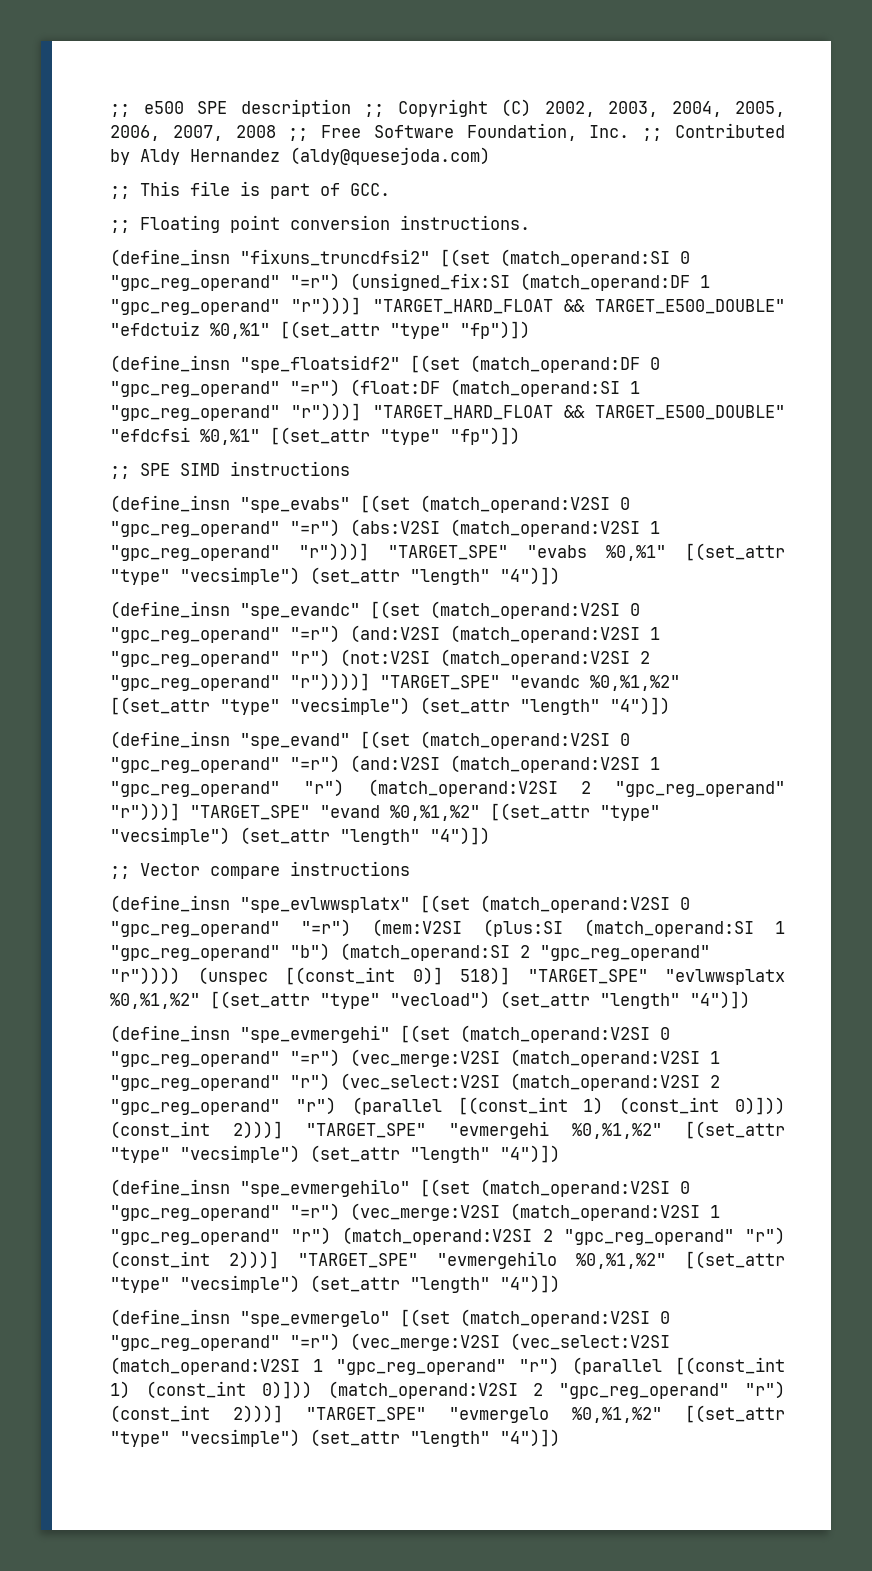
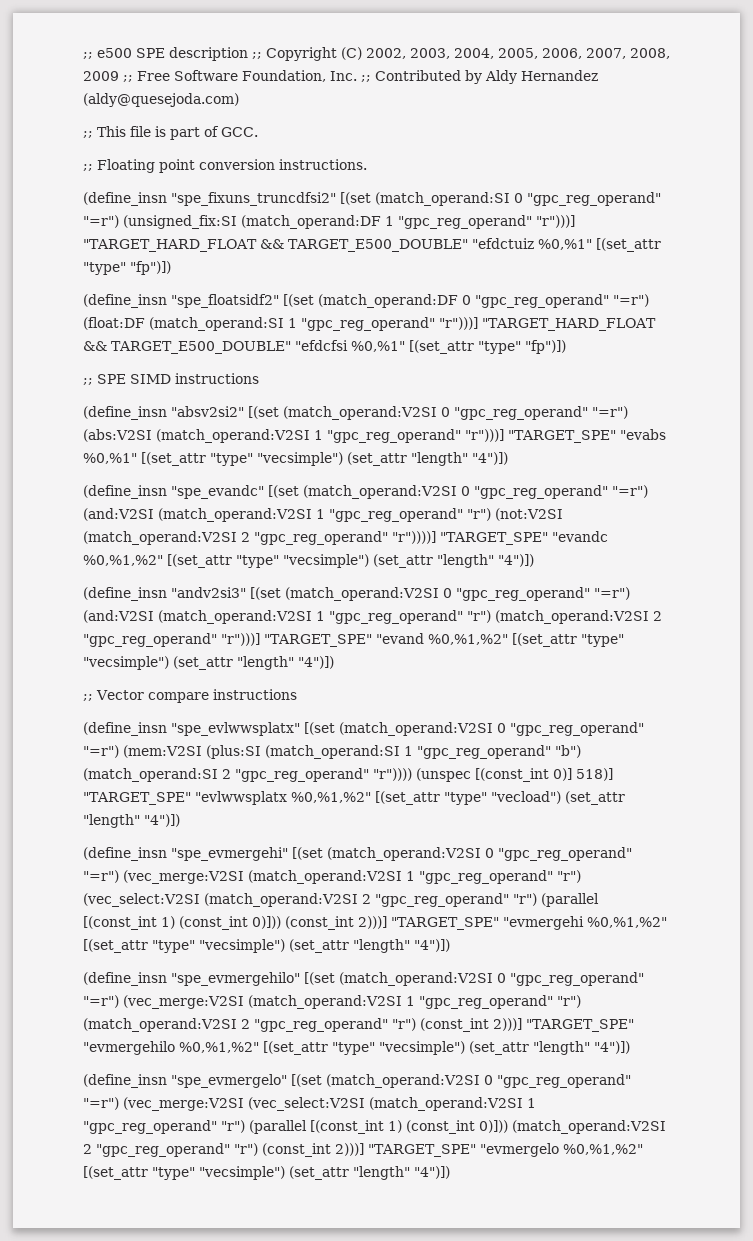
- ;; e500 SPE description ;; Copyright (C) 2002, 2003, 2004, 2005, 2006, 2007, 2008 ;; Free Software Foundation, Inc. ;; Contributed by Aldy Hernandez (aldy@quesejoda.com)
+ ;; e500 SPE description ;; Copyright (C) 2002, 2003, 2004, 2005, 2006, 2007, 2008, 2009 ;; Free Software Foundation, Inc. ;; Contributed by Aldy Hernandez (aldy@quesejoda.com)
- (define_insn "fixuns_truncdfsi2" [(set (match_operand:SI 0 "gpc_reg_operand" "=r") (unsigned_fix:SI (match_operand:DF 1 "gpc_reg_operand" "r")))] "TARGET_HARD_FLOAT && TARGET_E500_DOUBLE" "efdctuiz %0,%1" [(set_attr "type" "fp")])
+ (define_insn "spe_fixuns_truncdfsi2" [(set (match_operand:SI 0 "gpc_reg_operand" "=r") (unsigned_fix:SI (match_operand:DF 1 "gpc_reg_operand" "r")))] "TARGET_HARD_FLOAT && TARGET_E500_DOUBLE" "efdctuiz %0,%1" [(set_attr "type" "fp")])
- (define_insn "spe_evabs" [(set (match_operand:V2SI 0 "gpc_reg_operand" "=r") (abs:V2SI (match_operand:V2SI 1 "gpc_reg_operand" "r")))] "TARGET_SPE" "evabs %0,%1" [(set_attr "type" "vecsimple") (set_attr "length" "4")])
+ (define_insn "absv2si2" [(set (match_operand:V2SI 0 "gpc_reg_operand" "=r") (abs:V2SI (match_operand:V2SI 1 "gpc_reg_operand" "r")))] "TARGET_SPE" "evabs %0,%1" [(set_attr "type" "vecsimple") (set_attr "length" "4")])
- (define_insn "spe_evand" [(set (match_operand:V2SI 0 "gpc_reg_operand" "=r") (and:V2SI (match_operand:V2SI 1 "gpc_reg_operand" "r") (match_operand:V2SI 2 "gpc_reg_operand" "r")))] "TARGET_SPE" "evand %0,%1,%2" [(set_attr "type" "vecsimple") (set_attr "length" "4")])
+ (define_insn "andv2si3" [(set (match_operand:V2SI 0 "gpc_reg_operand" "=r") (and:V2SI (match_operand:V2SI 1 "gpc_reg_operand" "r") (match_operand:V2SI 2 "gpc_reg_operand" "r")))] "TARGET_SPE" "evand %0,%1,%2" [(set_attr "type" "vecsimple") (set_attr "length" "4")])

